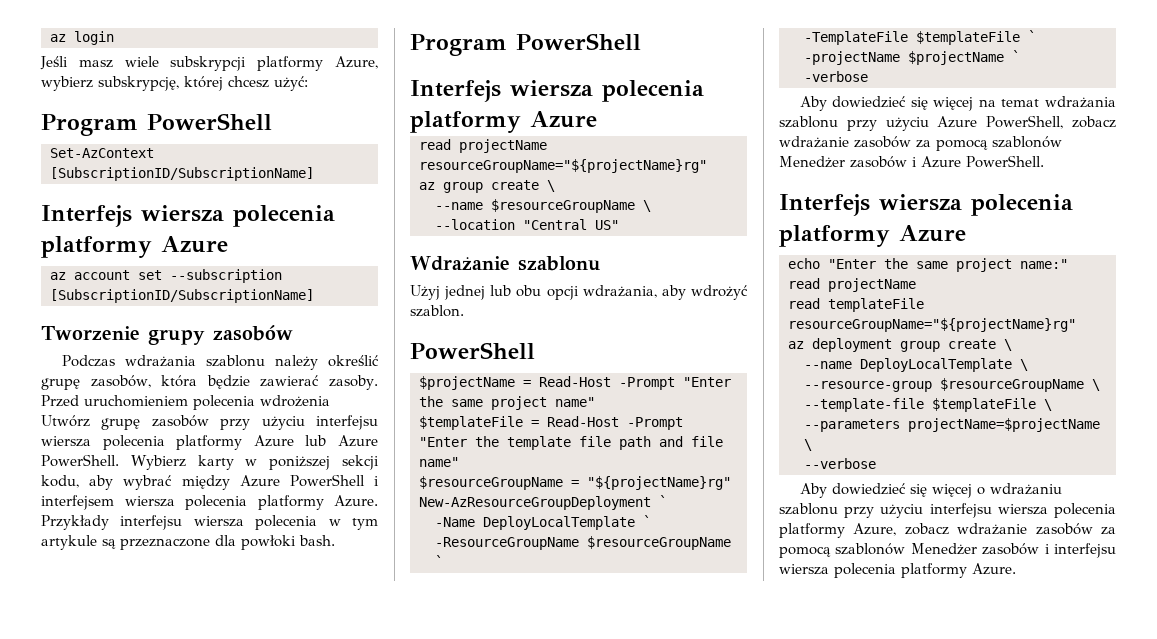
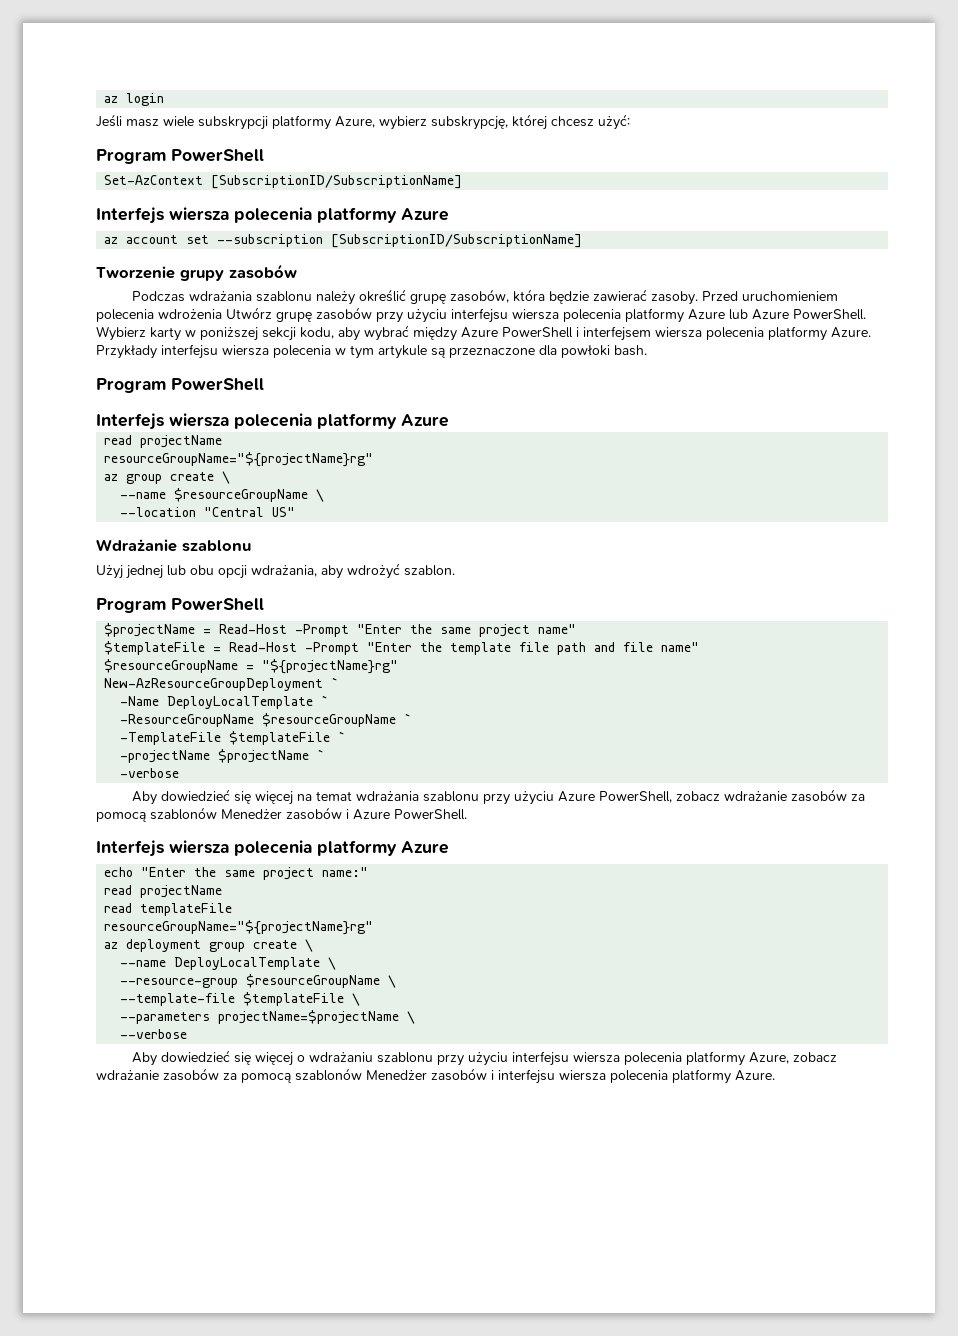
  Użyj jednej lub obu opcji wdrażania, aby wdrożyć szablon.
- PowerShell
+ Program PowerShell

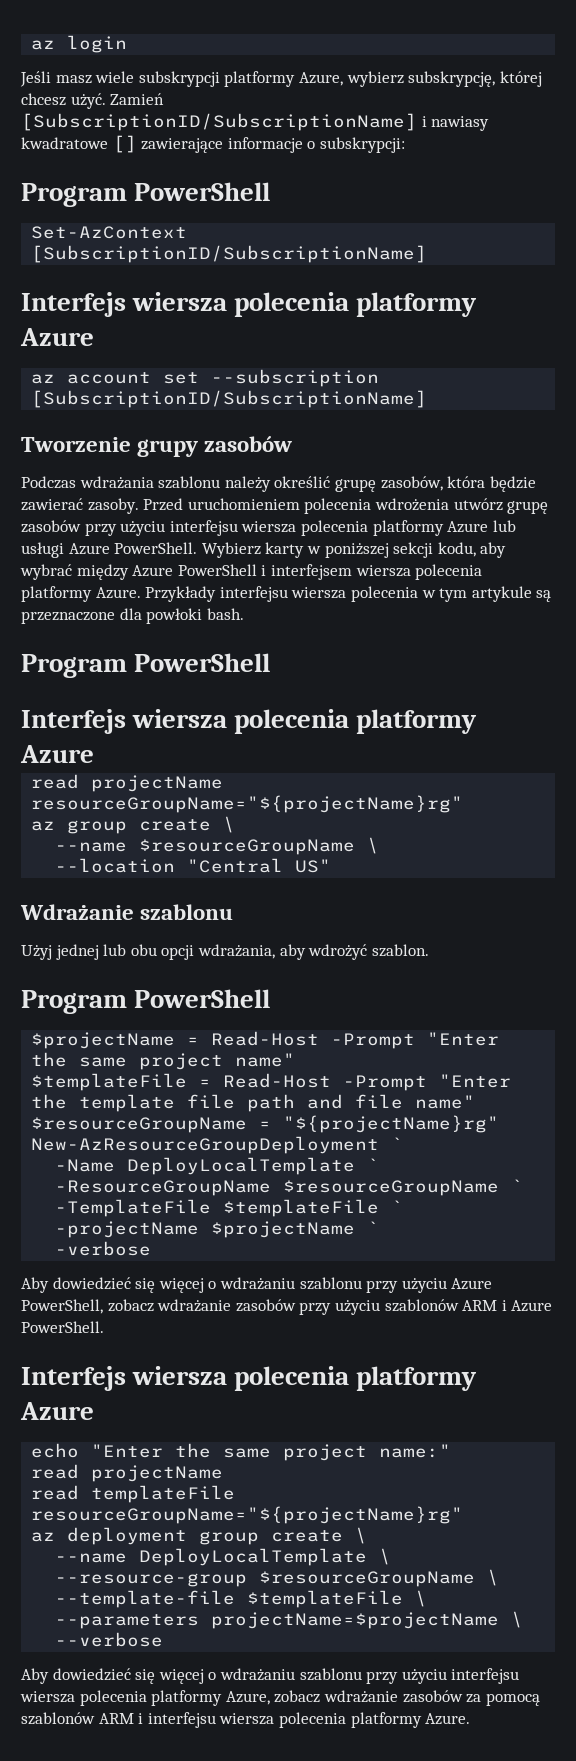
- Jeśli masz wiele subskrypcji platformy Azure, wybierz subskrypcję, której chcesz użyć:
+ Jeśli masz wiele subskrypcji platformy Azure, wybierz subskrypcję, której chcesz użyć. Zamień [SubscriptionID/SubscriptionName] i nawiasy kwadratowe [] zawierające informacje o subskrypcji:
- Przed uruchomieniem polecenia wdrożenia Utwórz grupę zasobów przy użyciu interfejsu wiersza polecenia platformy Azure lub Azure PowerShell.
+ Przed uruchomieniem polecenia wdrożenia utwórz grupę zasobów przy użyciu interfejsu wiersza polecenia platformy Azure lub usługi Azure PowerShell.
- Aby dowiedzieć się więcej na temat wdrażania szablonu przy użyciu Azure PowerShell, zobacz wdrażanie zasobów za pomocą szablonów Menedżer zasobów i Azure PowerShell.
+ Aby dowiedzieć się więcej o wdrażaniu szablonu przy użyciu Azure PowerShell, zobacz wdrażanie zasobów przy użyciu szablonów ARM i Azure PowerShell.
- Aby dowiedzieć się więcej o wdrażaniu szablonu przy użyciu interfejsu wiersza polecenia platformy Azure, zobacz wdrażanie zasobów za pomocą szablonów Menedżer zasobów i interfejsu wiersza polecenia platformy Azure.
+ Aby dowiedzieć się więcej o wdrażaniu szablonu przy użyciu interfejsu wiersza polecenia platformy Azure, zobacz wdrażanie zasobów za pomocą szablonów ARM i interfejsu wiersza polecenia platformy Azure.

